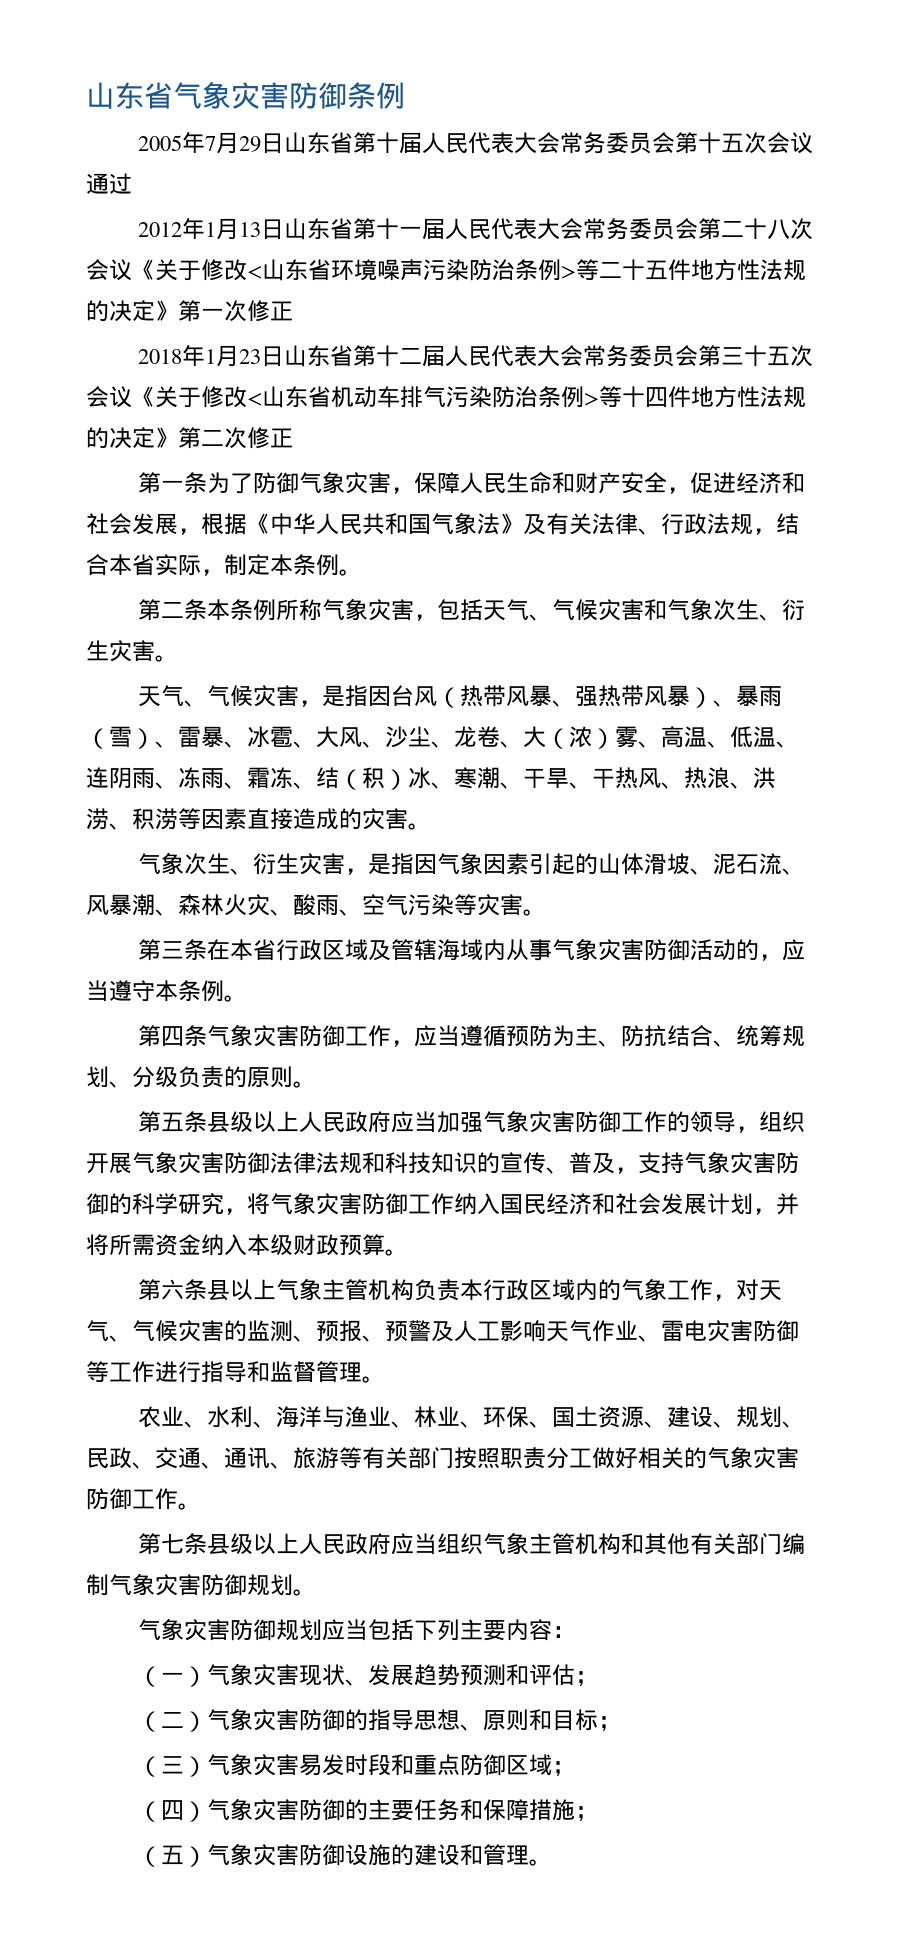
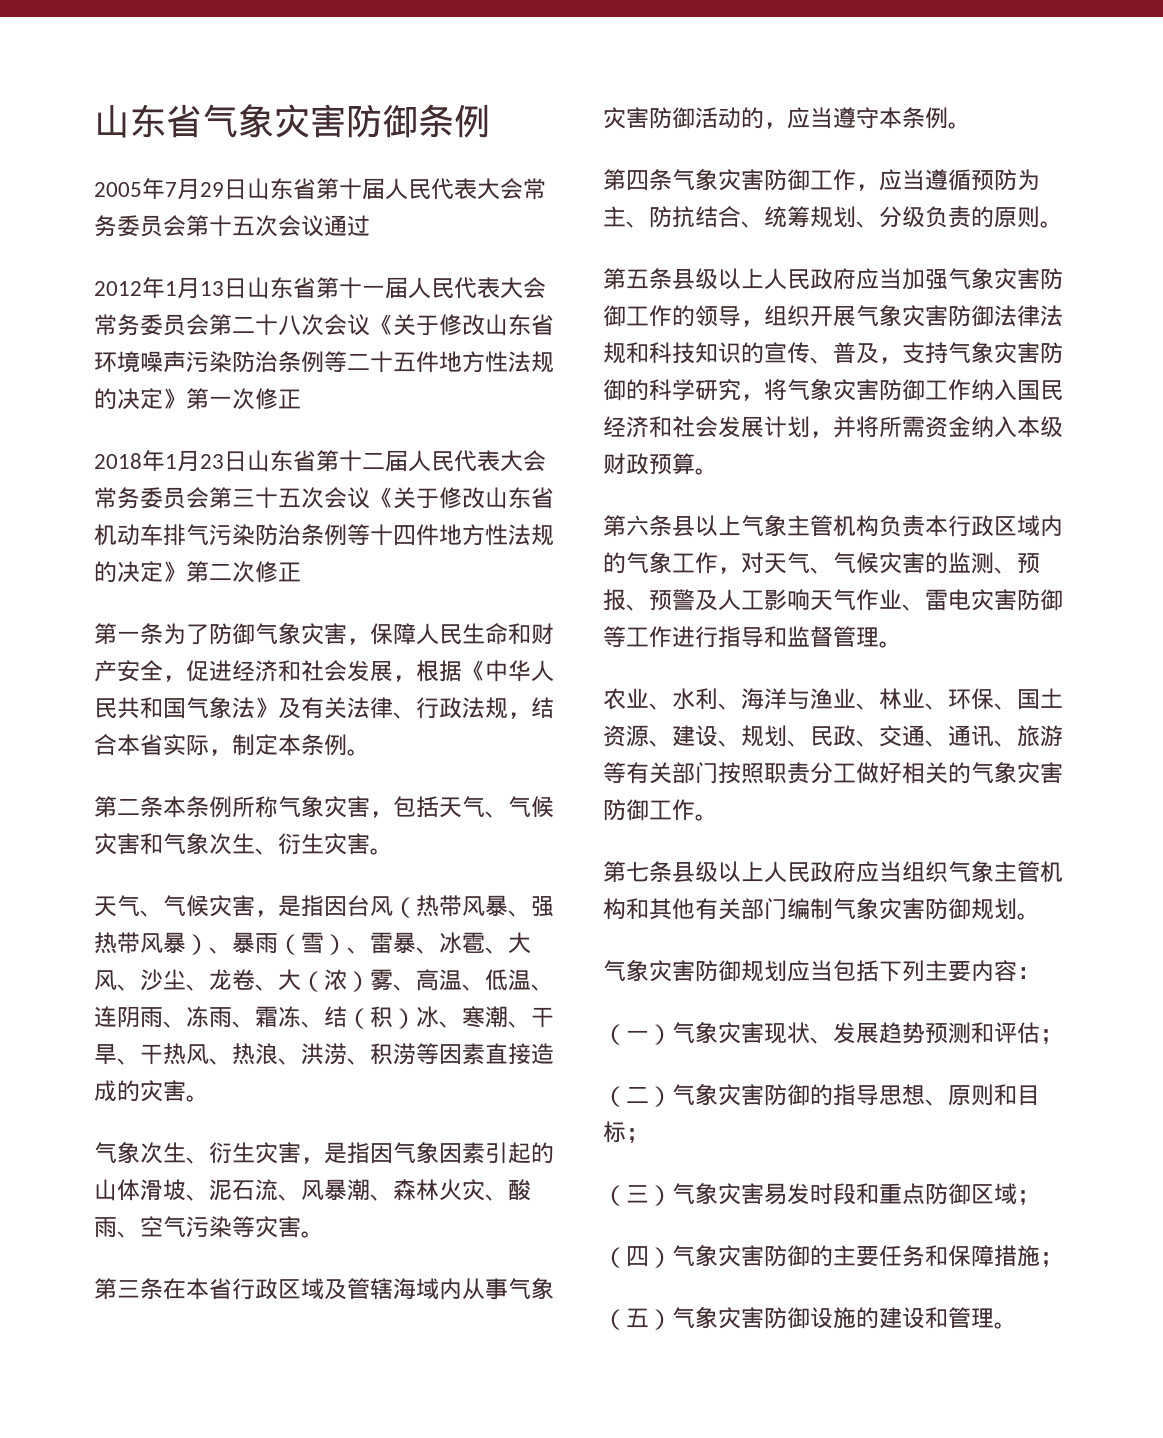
- 2012年1月13日山东省第十一届人民代表大会常务委员会第二十八次会议《关于修改<山东省环境噪声污染防治条例>等二十五件地方性法规的决定》第一次修正
+ 2012年1月13日山东省第十一届人民代表大会常务委员会第二十八次会议《关于修改山东省环境噪声污染防治条例等二十五件地方性法规的决定》第一次修正
- 2018年1月23日山东省第十二届人民代表大会常务委员会第三十五次会议《关于修改<山东省机动车排气污染防治条例>等十四件地方性法规的决定》第二次修正
+ 2018年1月23日山东省第十二届人民代表大会常务委员会第三十五次会议《关于修改山东省机动车排气污染防治条例等十四件地方性法规的决定》第二次修正

